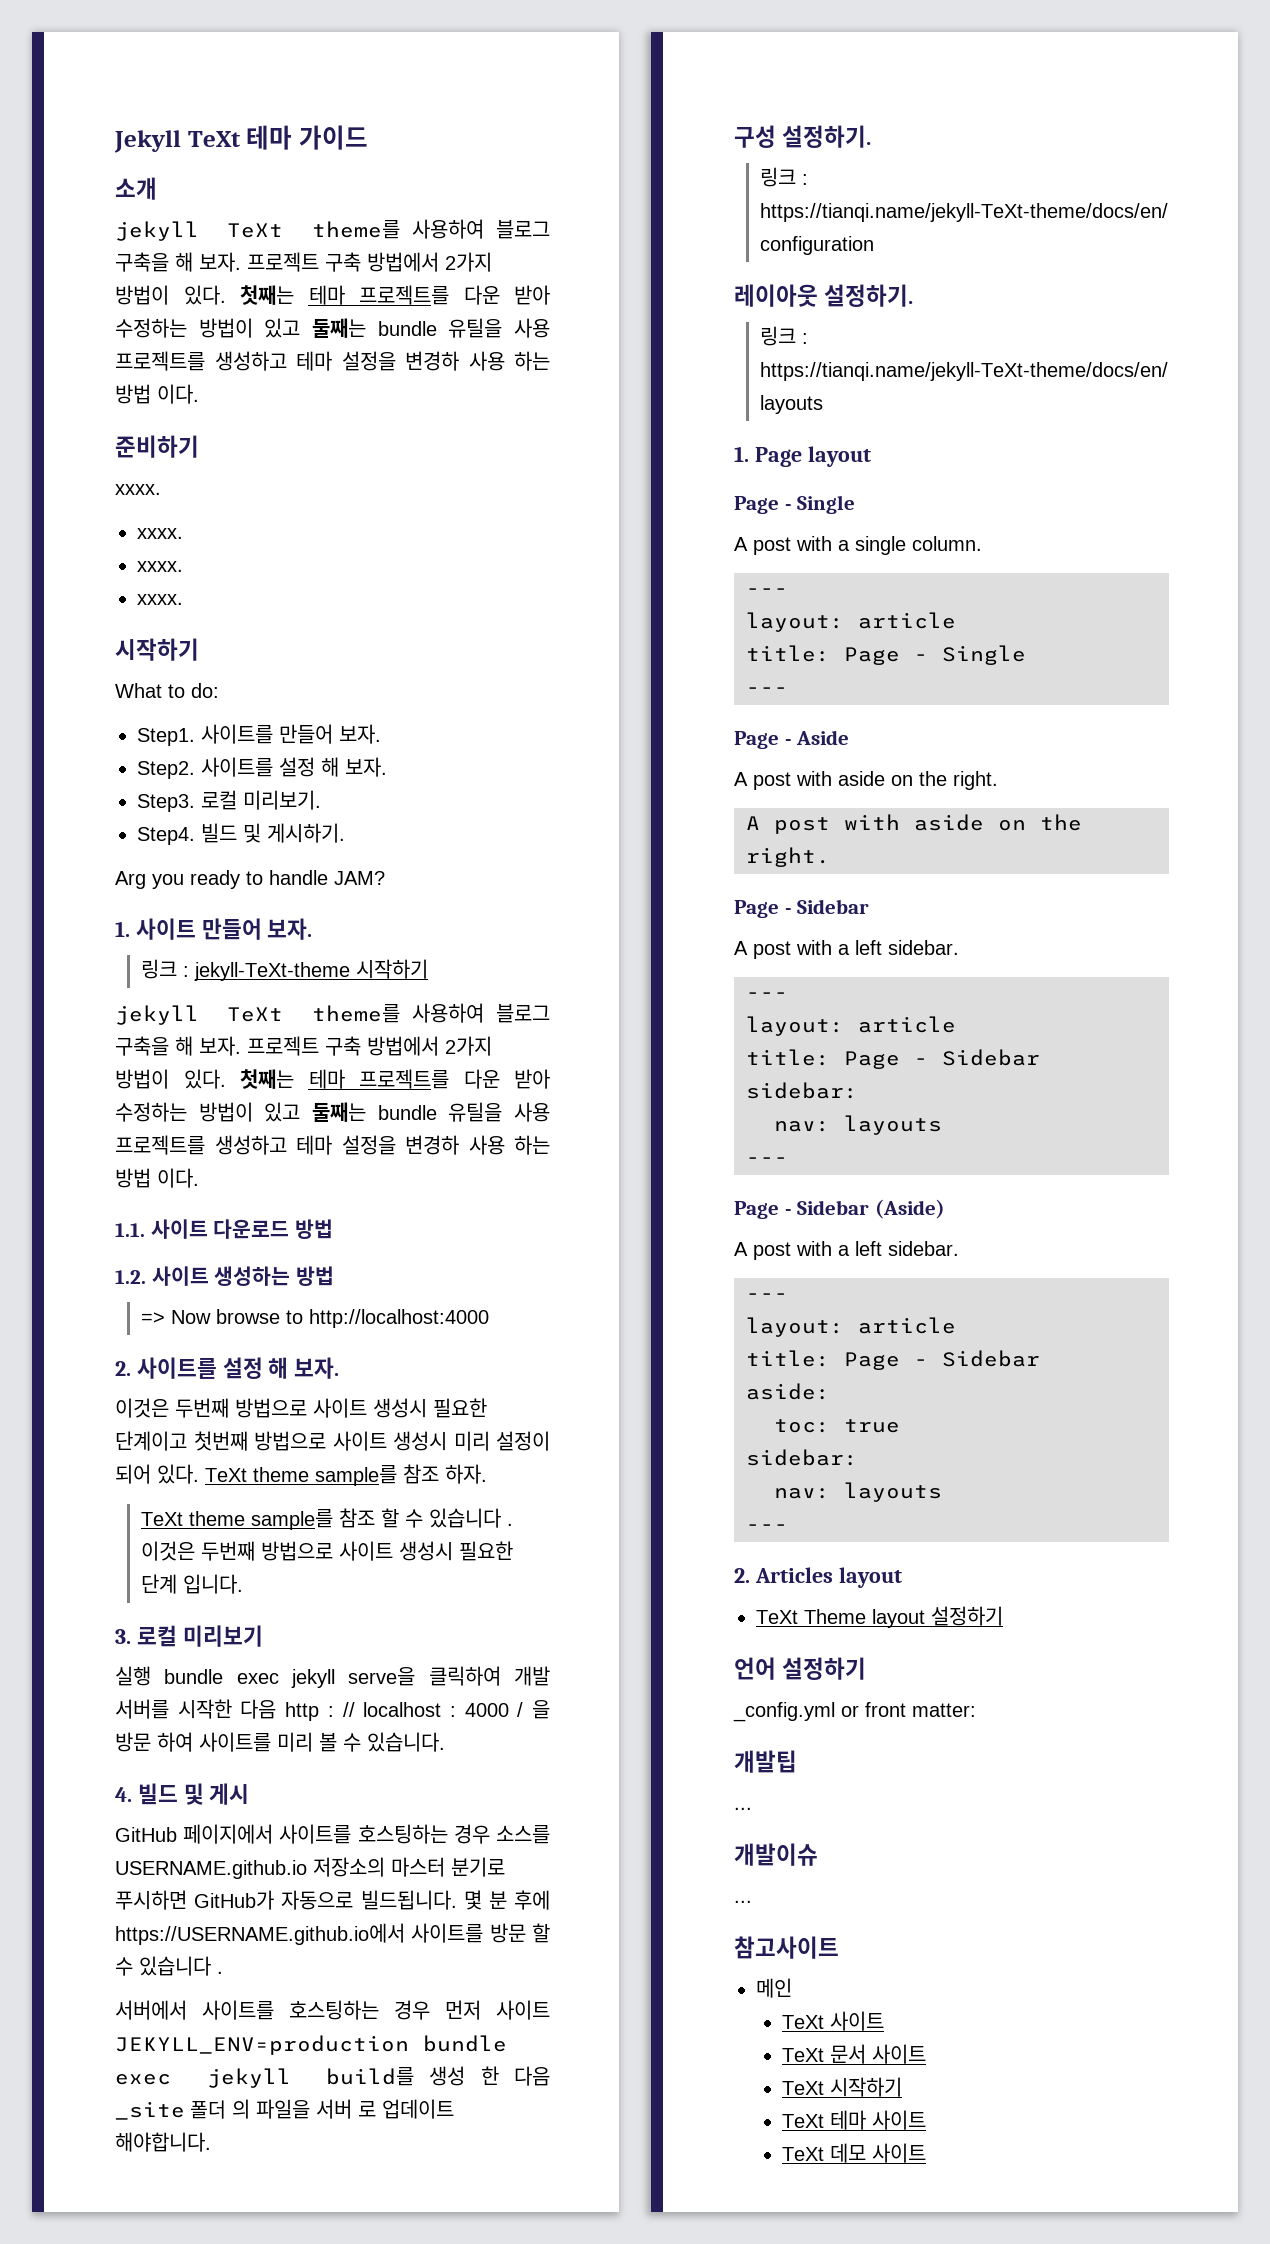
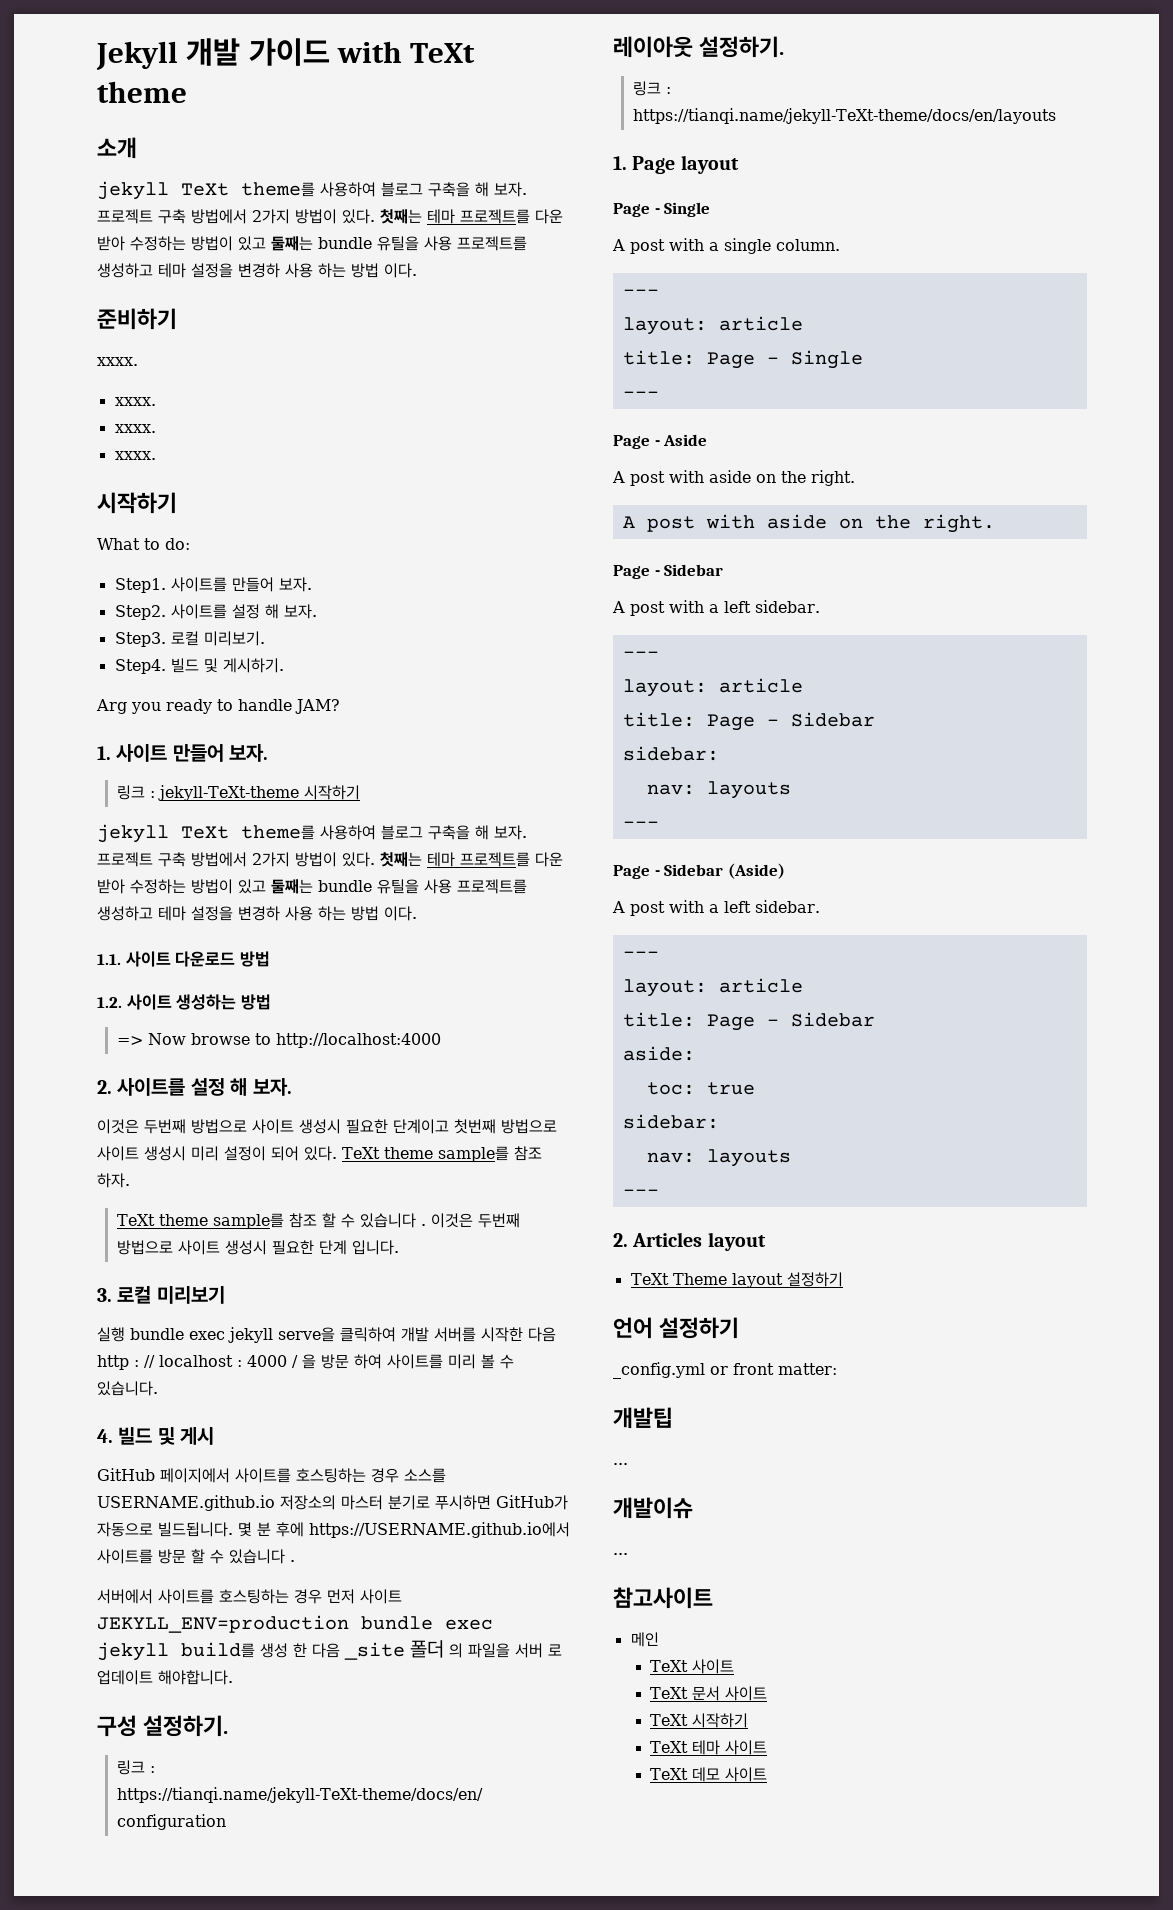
- Jekyll TeXt 테마 가이드
+ Jekyll 개발 가이드 with TeXt theme

